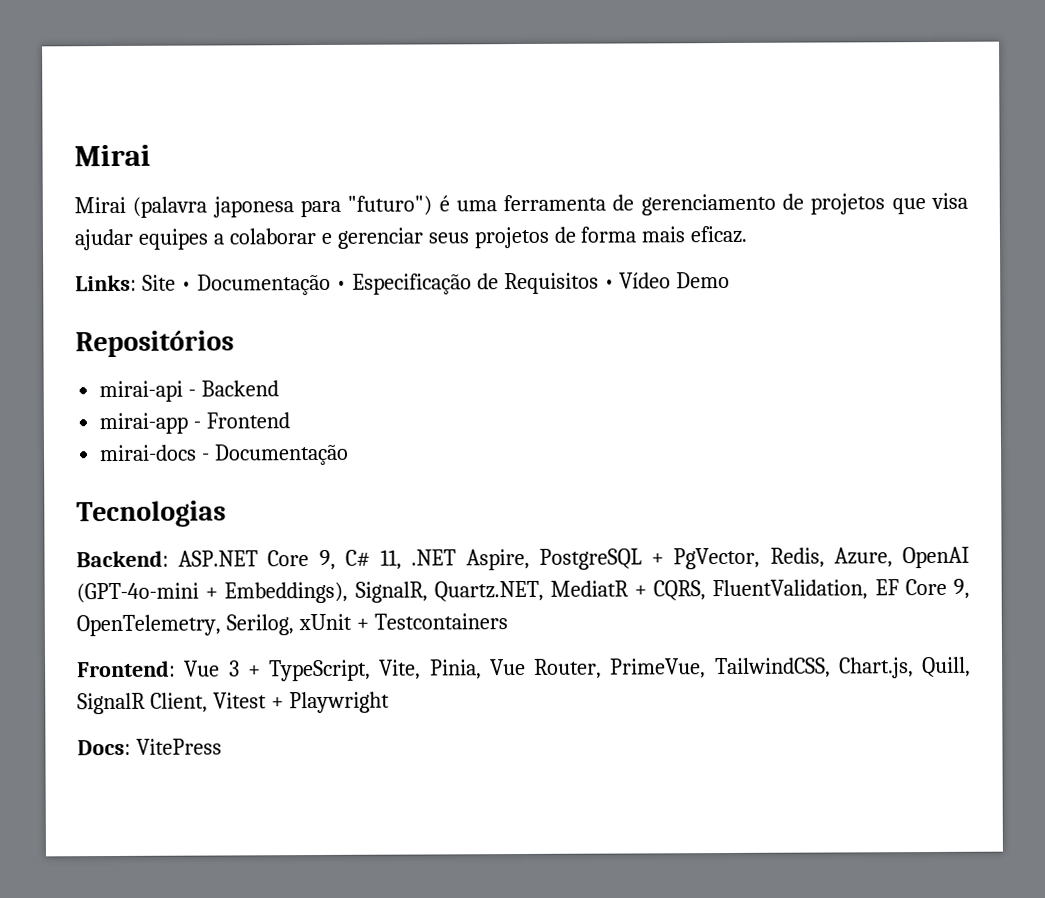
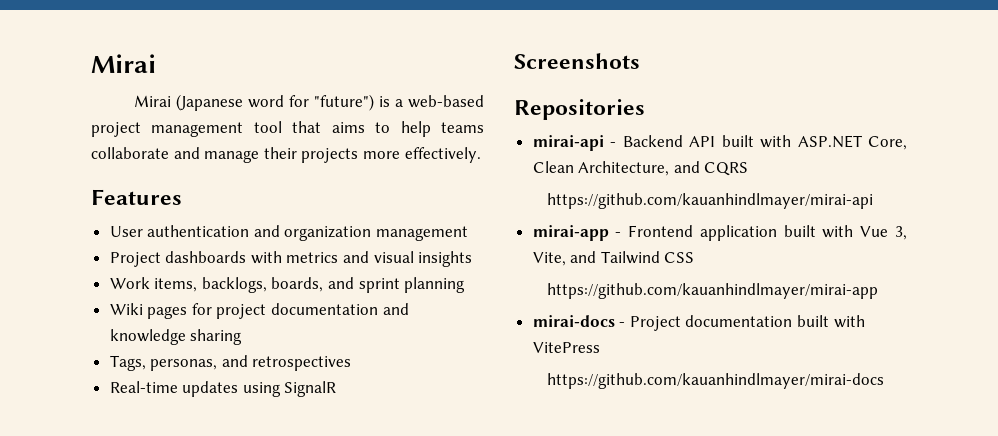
- Mirai (palavra japonesa para "futuro") é uma ferramenta de gerenciamento de projetos que visa ajudar equipes a colaborar e gerenciar seus projetos de forma mais eficaz.
- Links: Site • Documentação • Especificação de Requisitos • Vídeo Demo
- Repositórios
- mirai-api - Backend
- mirai-app - Frontend
- mirai-docs - Documentação
- Tecnologias
- Backend: ASP.NET Core 9, C# 11, .NET Aspire, PostgreSQL + PgVector, Redis, Azure, OpenAI (GPT-4o-mini + Embeddings), SignalR, Quartz.NET, MediatR + CQRS, FluentValidation, EF Core 9, OpenTelemetry, Serilog, xUnit + Testcontainers
- Frontend: Vue 3 + TypeScript, Vite, Pinia, Vue Router, PrimeVue, TailwindCSS, Chart.js, Quill, SignalR Client, Vitest + Playwright
- Docs: VitePress
+ Mirai (Japanese word for "future") is a web-based project management tool that aims to help teams collaborate and manage their projects more effectively.
+ Features
+ User authentication and organization management
+ Project dashboards with metrics and visual insights
+ Work items, backlogs, boards, and sprint planning
+ Wiki pages for project documentation and knowledge sharing
+ Tags, personas, and retrospectives
+ Real-time updates using SignalR
+ Screenshots
+ Repositories
+ mirai-api - Backend API built with ASP.NET Core, Clean Architecture, and CQRS
+ https://github.com/kauanhindlmayer/mirai-api
+ mirai-app - Frontend application built with Vue 3, Vite, and Tailwind CSS
+ https://github.com/kauanhindlmayer/mirai-app
+ mirai-docs - Project documentation built with VitePress
+ https://github.com/kauanhindlmayer/mirai-docs

